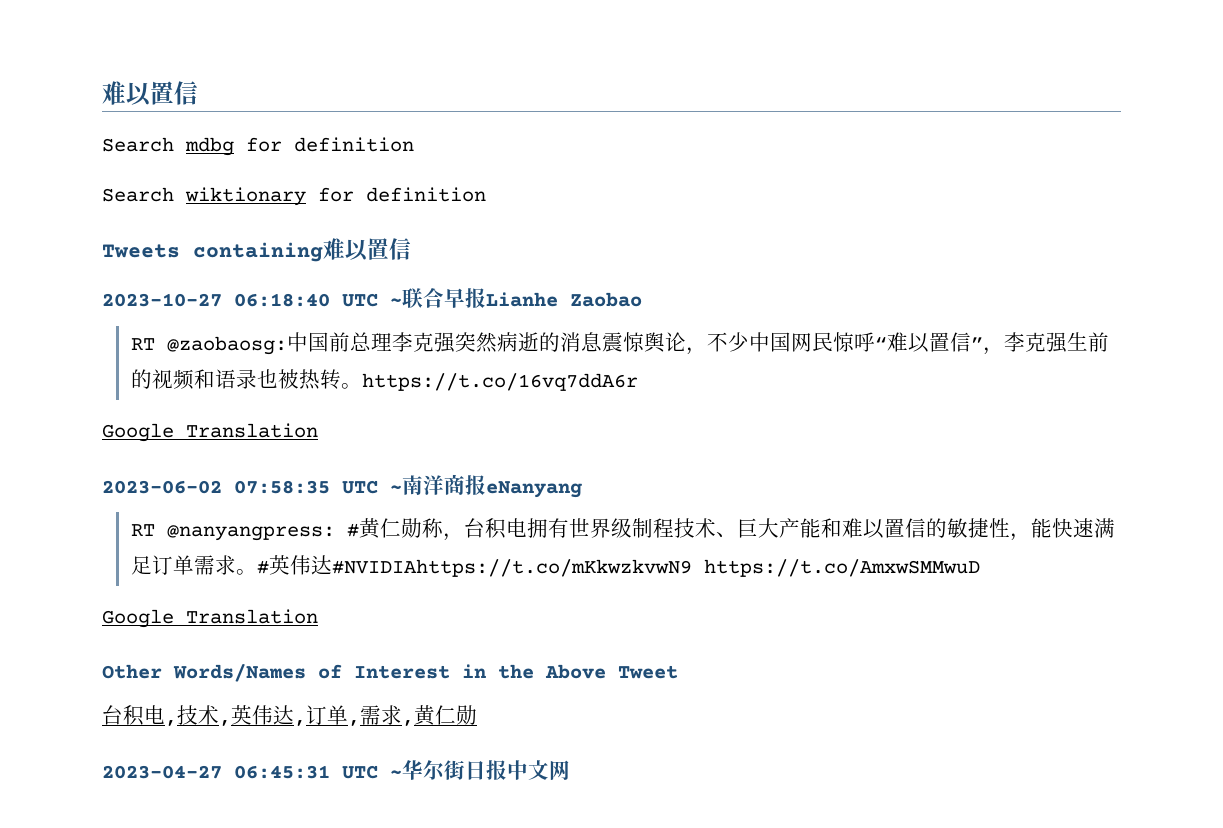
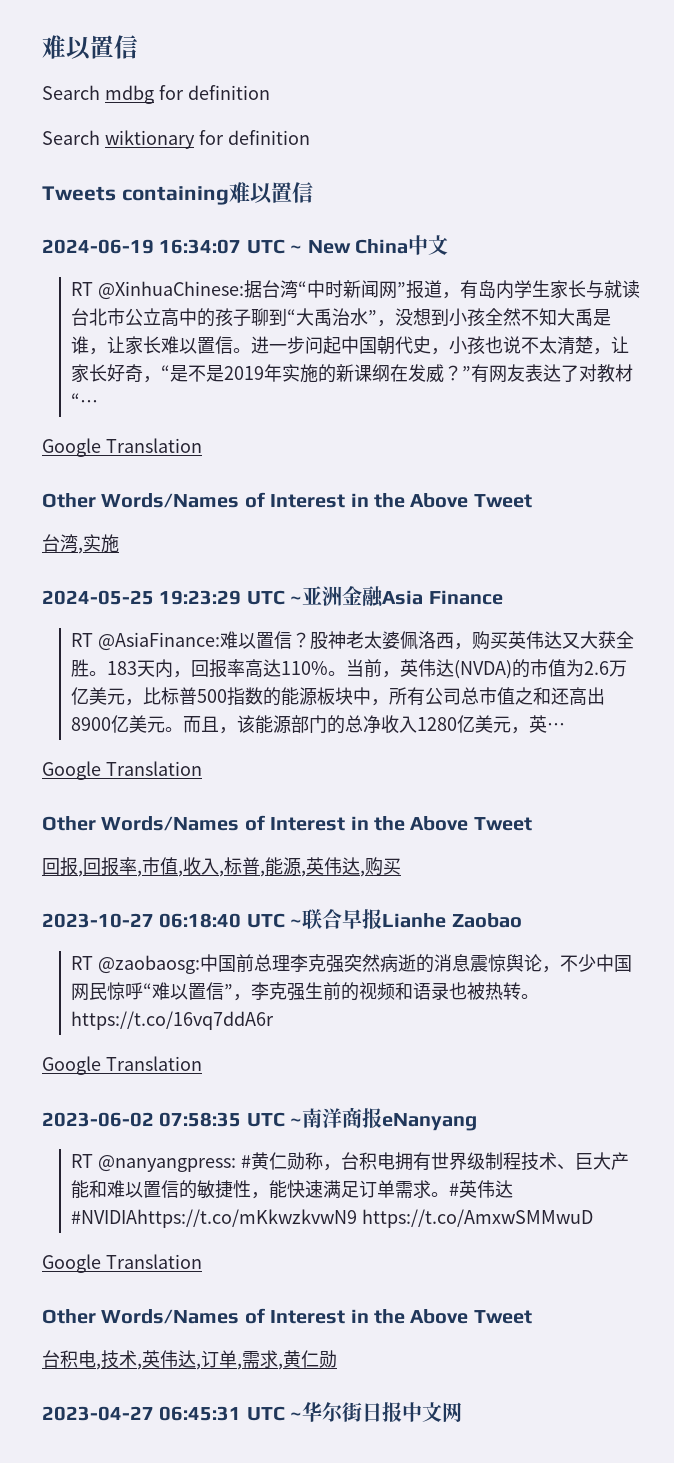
+ 2024-06-19 16:34:07 UTC ~ New China中文
+ RT @XinhuaChinese:据台湾“中时新闻网”报道，有岛内学生家长与就读台北市公立高中的孩子聊到“大禹治水”，没想到小孩全然不知大禹是谁，让家长难以置信。进一步问起中国朝代史，小孩也说不太清楚，让家长好奇，“是不是2019年实施的新课纲在发威？”有网友表达了对教材“…
+ Google Translation
+ Other Words/Names of Interest in the Above Tweet
+ 台湾,实施
+ 2024-05-25 19:23:29 UTC ~亚洲金融Asia Finance
+ RT @AsiaFinance:难以置信？股神老太婆佩洛西，购买英伟达又大获全胜。183天内，回报率高达110%。当前，英伟达(NVDA)的市值为2.6万亿美元，比标普500指数的能源板块中，所有公司总市值之和还高出8900亿美元。而且，该能源部门的总净收入1280亿美元，英…
+ Google Translation
+ Other Words/Names of Interest in the Above Tweet
+ 回报,回报率,市值,收入,标普,能源,英伟达,购买

